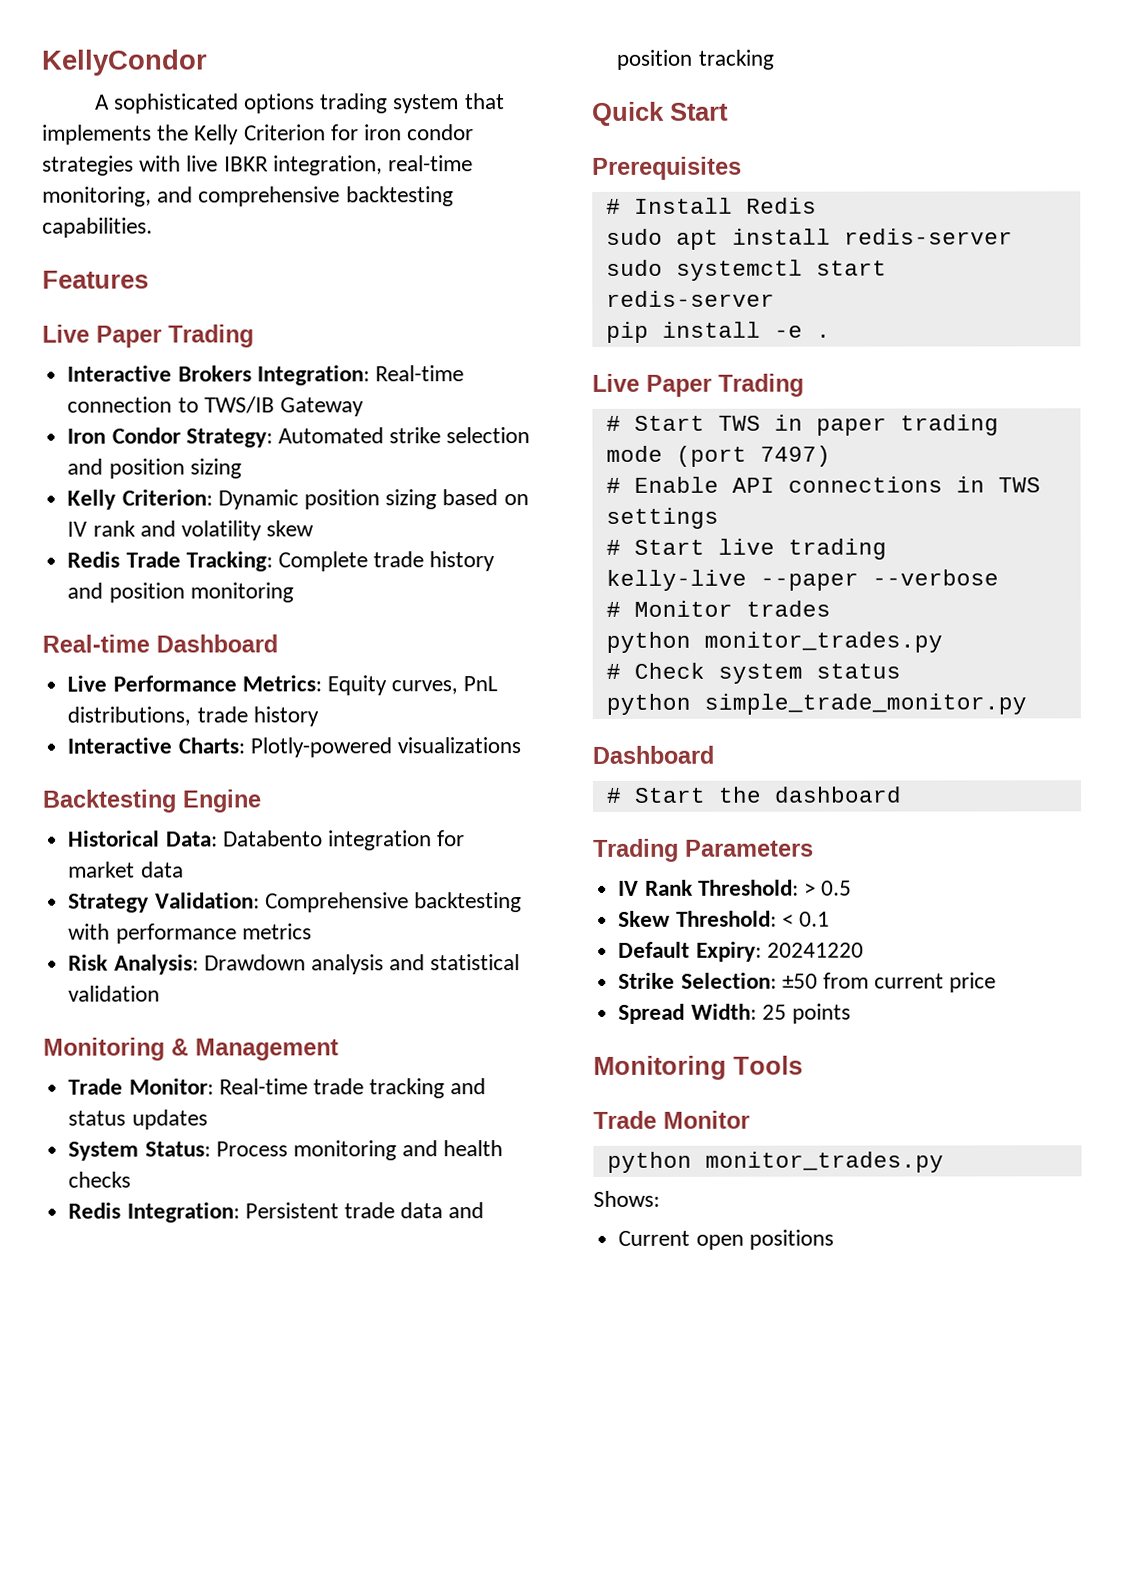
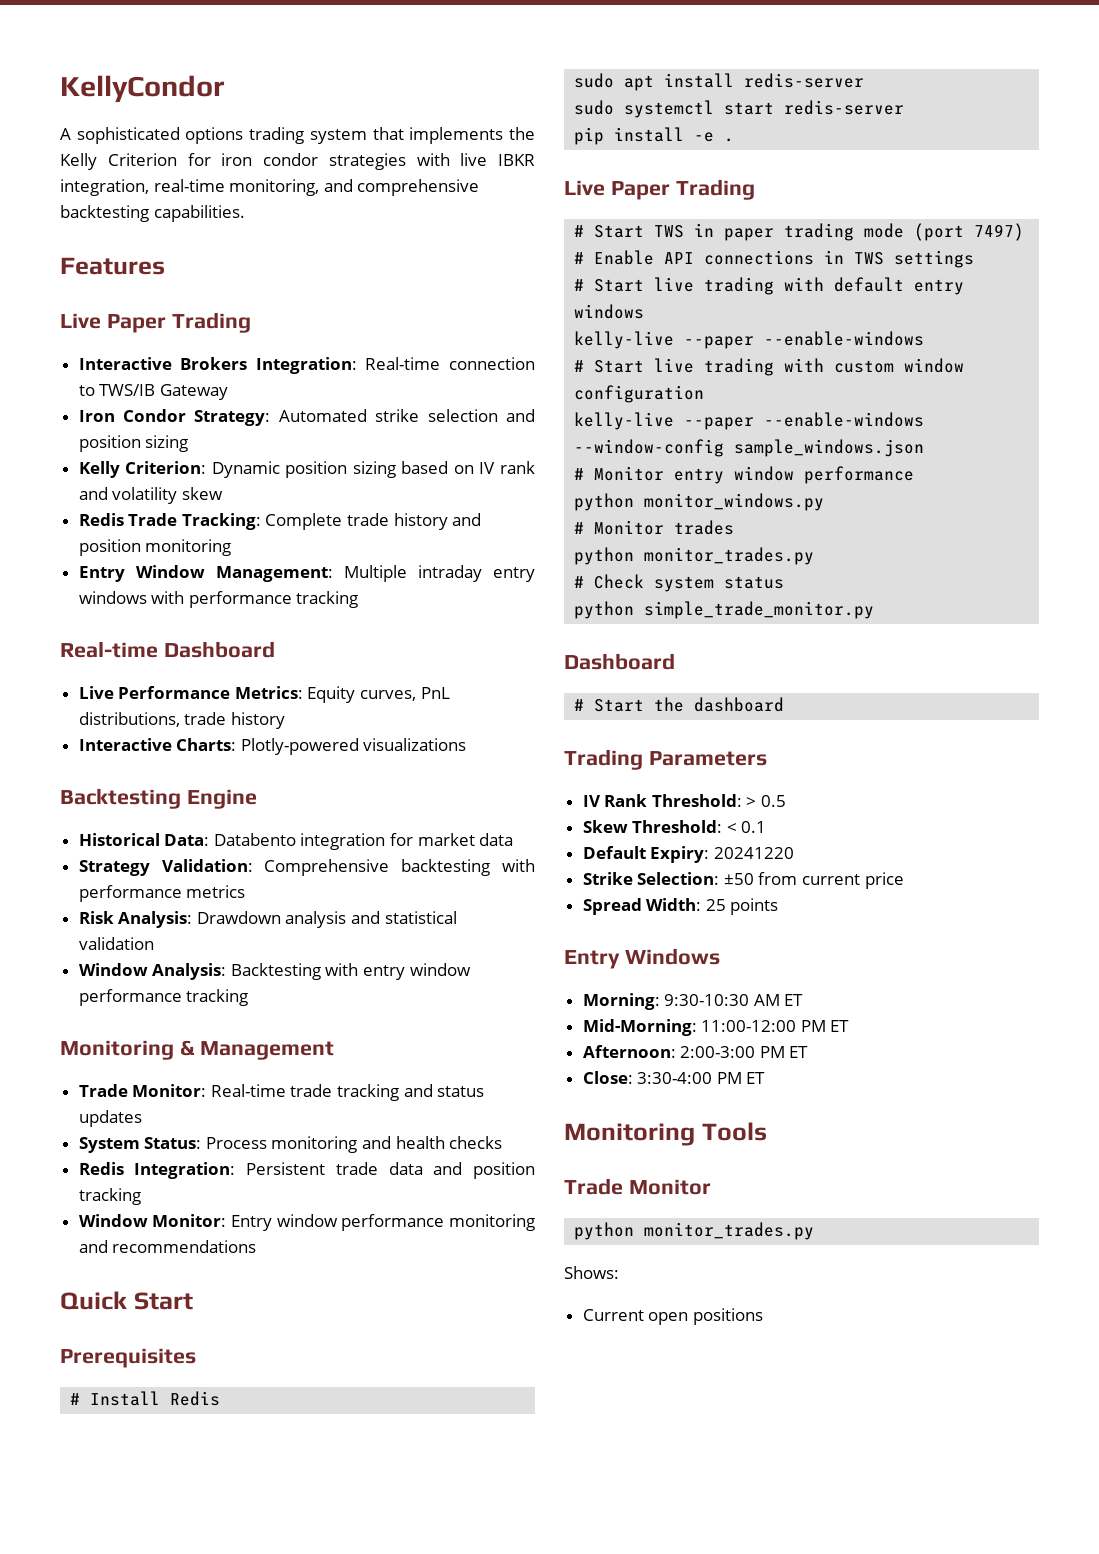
+ Entry Window Management: Multiple intraday entry windows with performance tracking
+ Window Analysis: Backtesting with entry window performance tracking
+ Window Monitor: Entry window performance monitoring and recommendations
- # Start live trading
- kelly-live --paper --verbose
+ # Start live trading with default entry windows
+ kelly-live --paper --enable-windows
+ # Start live trading with custom window configuration
+ kelly-live --paper --enable-windows --window-config sample_windows.json
+ # Monitor entry window performance
+ python monitor_windows.py
+ Entry Windows
+ Morning: 9:30-10:30 AM ET
+ Mid-Morning: 11:00-12:00 PM ET
+ Afternoon: 2:00-3:00 PM ET
+ Close: 3:30-4:00 PM ET

